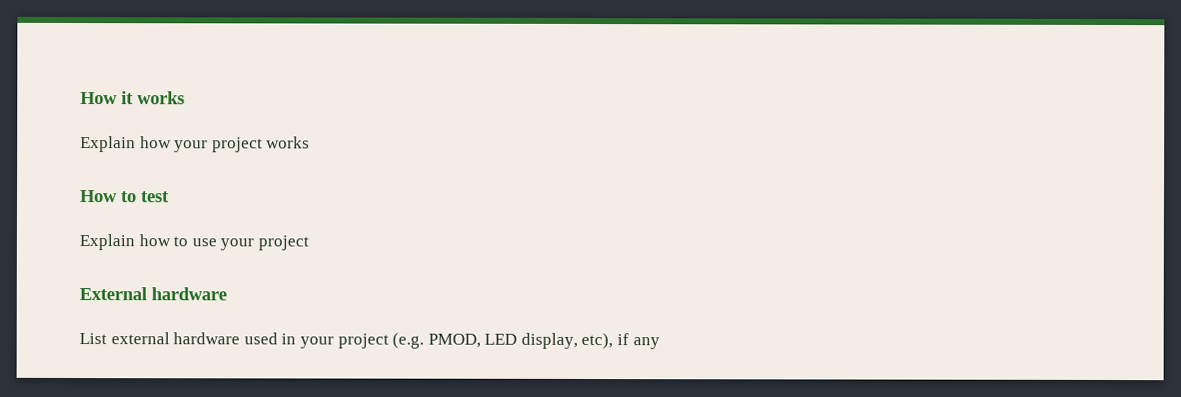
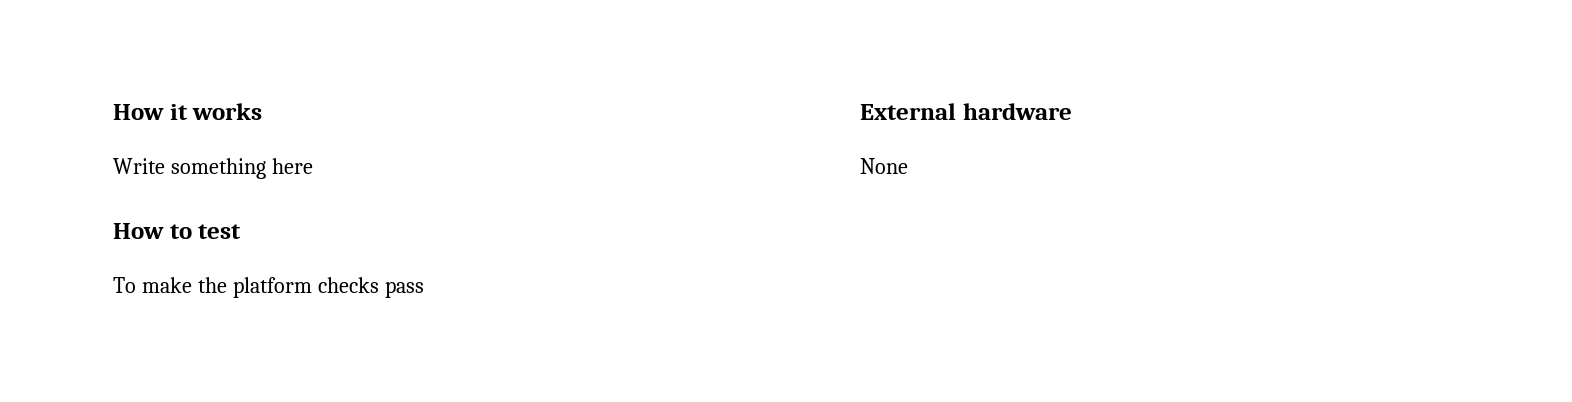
- Explain how your project works
+ Write something here
  How to test
- Explain how to use your project
+ To make the platform checks pass
  External hardware
- List external hardware used in your project (e.g. PMOD, LED display, etc), if any
+ None

